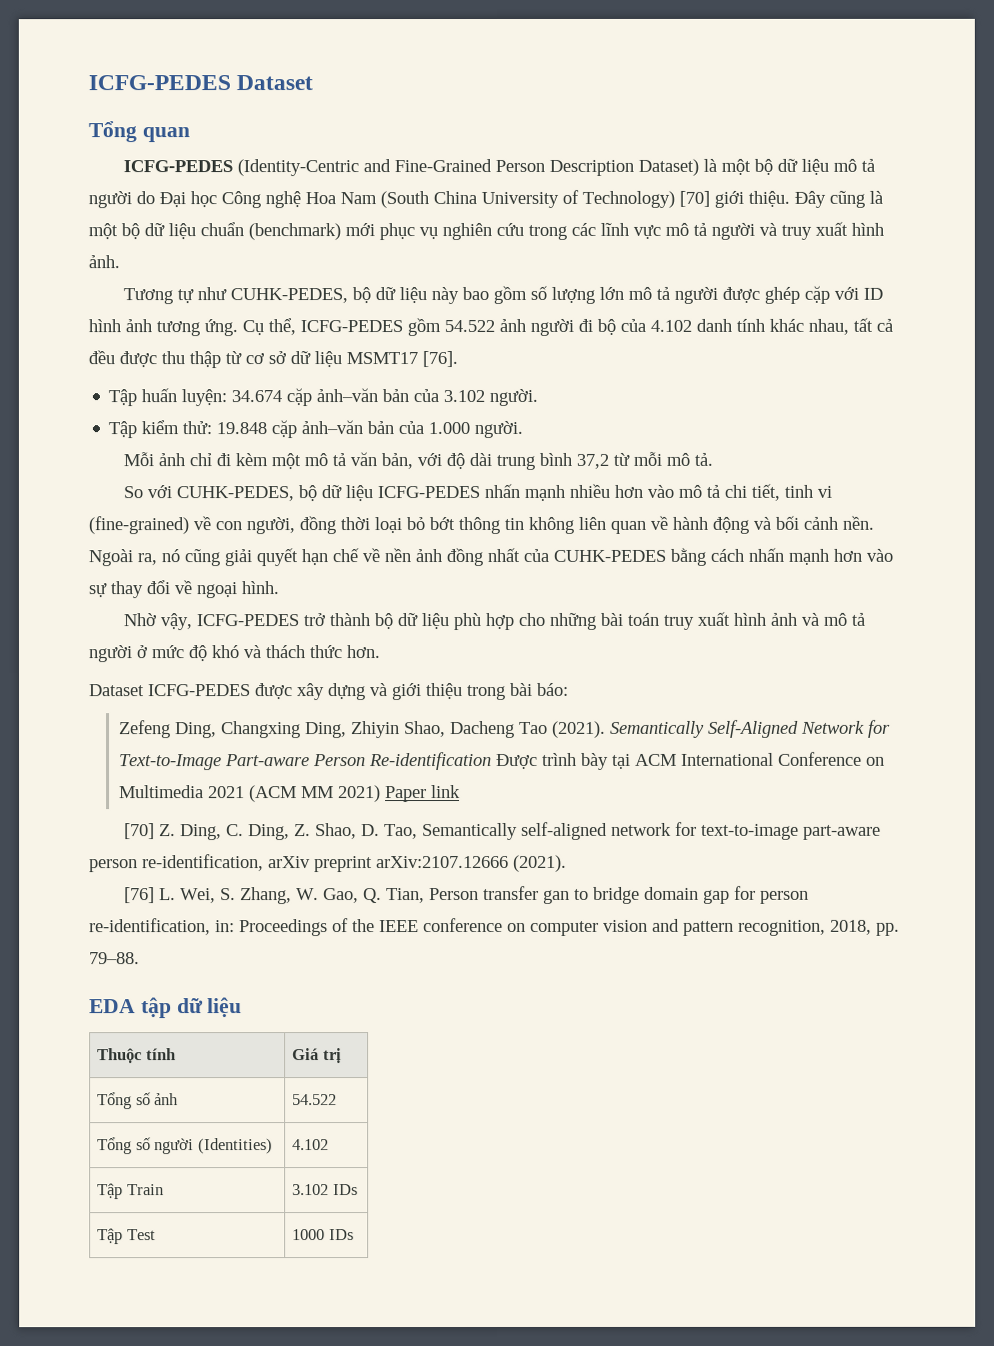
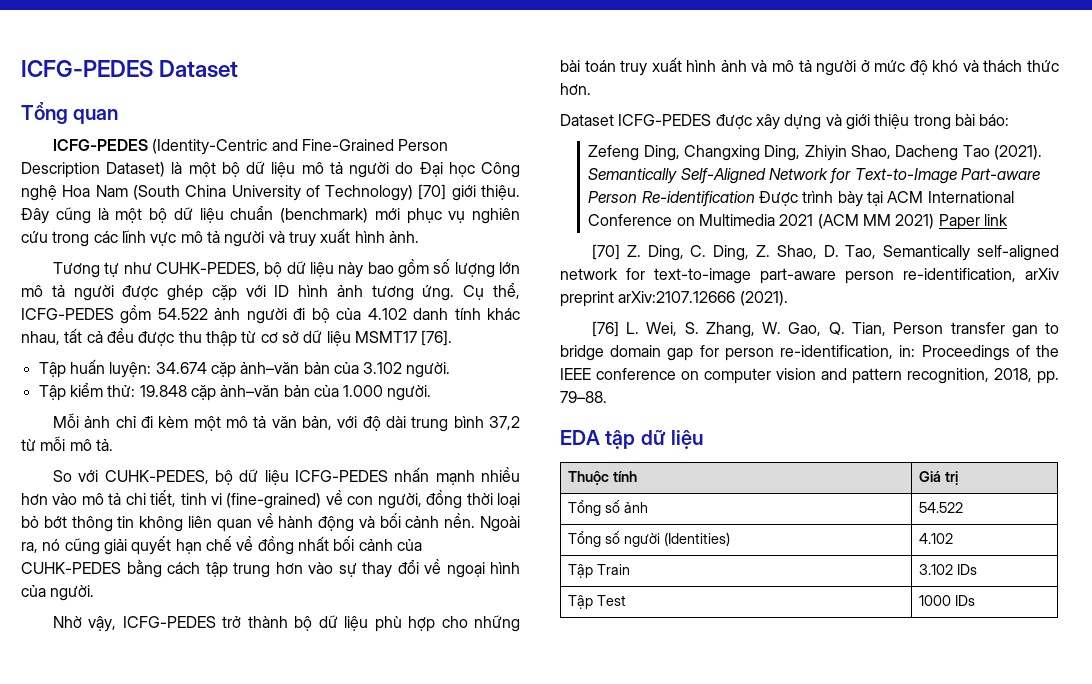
- Ngoài ra, nó cũng giải quyết hạn chế về nền ảnh đồng nhất của CUHK-PEDES bằng cách nhấn mạnh hơn vào sự thay đổi về ngoại hình.
+ Ngoài ra, nó cũng giải quyết hạn chế về đồng nhất bối cảnh của CUHK-PEDES bằng cách tập trung hơn vào sự thay đổi về ngoại hình của người.

